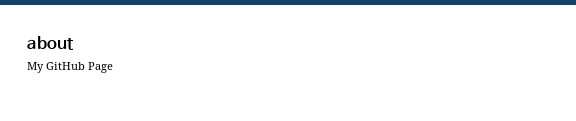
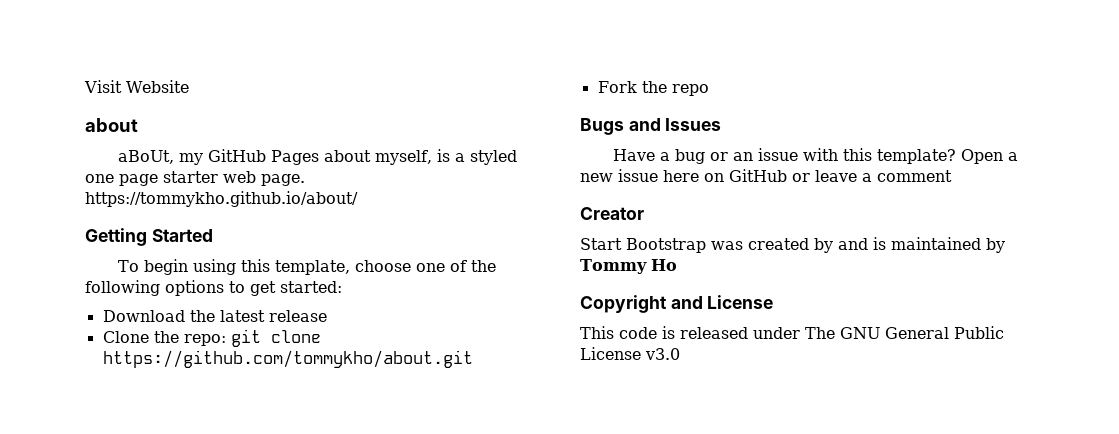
+ Visit Website
- My GitHub Page
+ aBoUt, my GitHub Pages about myself, is a styled one page starter web page. https://tommykho.github.io/about/
+ Getting Started
+ To begin using this template, choose one of the following options to get started:
+ Download the latest release
+ Clone the repo: git clone https://github.com/tommykho/about.git
+ Fork the repo
+ Bugs and Issues
+ Have a bug or an issue with this template? Open a new issue here on GitHub or leave a comment
+ Creator
+ Start Bootstrap was created by and is maintained by Tommy Ho
+ Copyright and License
+ This code is released under The GNU General Public License v3.0

